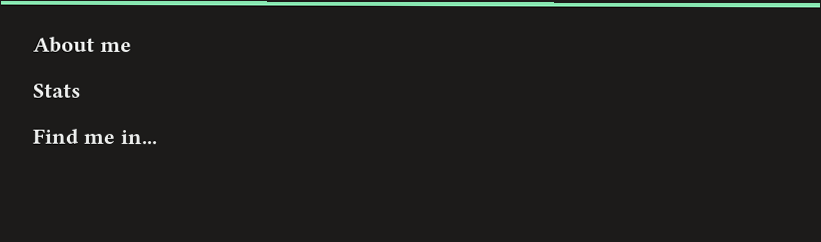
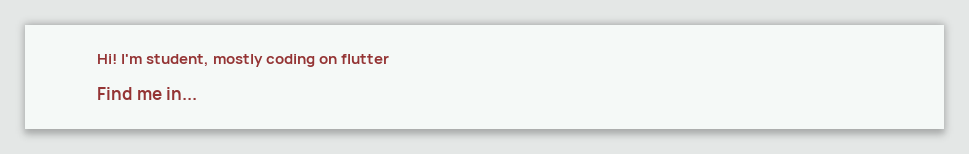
- About me
- Stats
+ Hi! I'm student, mostly coding on flutter

